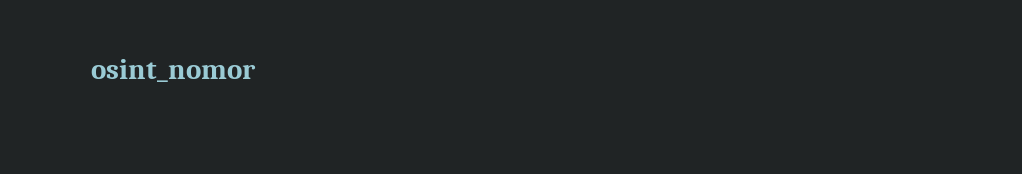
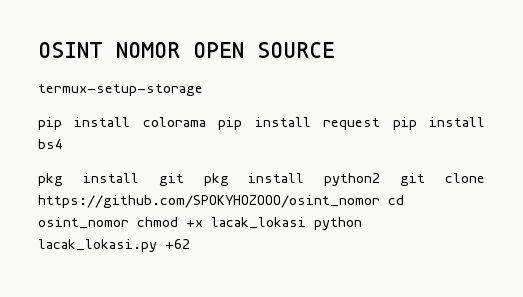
- osint_nomor
+ OSINT NOMOR OPEN SOURCE
+ termux-setup-storage
+ pip install colorama pip install request pip install bs4
+ pkg install git pkg install python2 git clone https://github.com/SPOKYHOZOOO/osint_nomor cd osint_nomor chmod +x lacak_lokasi python lacak_lokasi.py +62

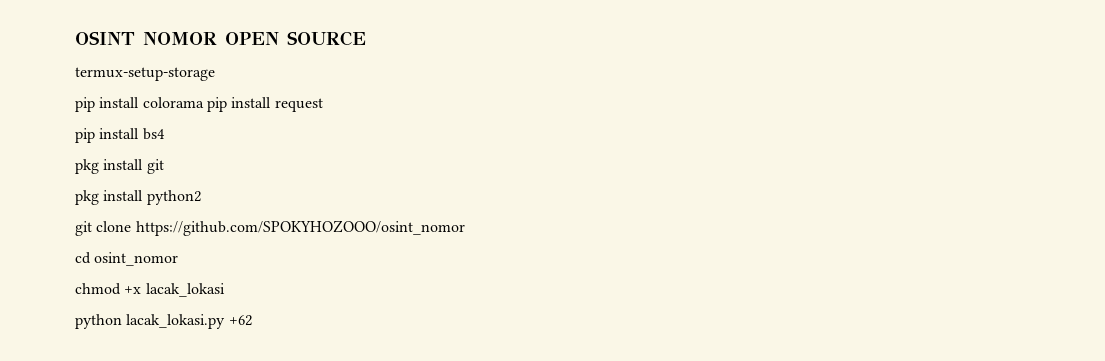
- pip install colorama pip install request pip install bs4
+ pip install colorama pip install request
+ pip install bs4
- pkg install git pkg install python2 git clone https://github.com/SPOKYHOZOOO/osint_nomor cd osint_nomor chmod +x lacak_lokasi python lacak_lokasi.py +62
+ pkg install git
+ pkg install python2
+ git clone https://github.com/SPOKYHOZOOO/osint_nomor
+ cd osint_nomor
+ chmod +x lacak_lokasi
+ python lacak_lokasi.py +62

